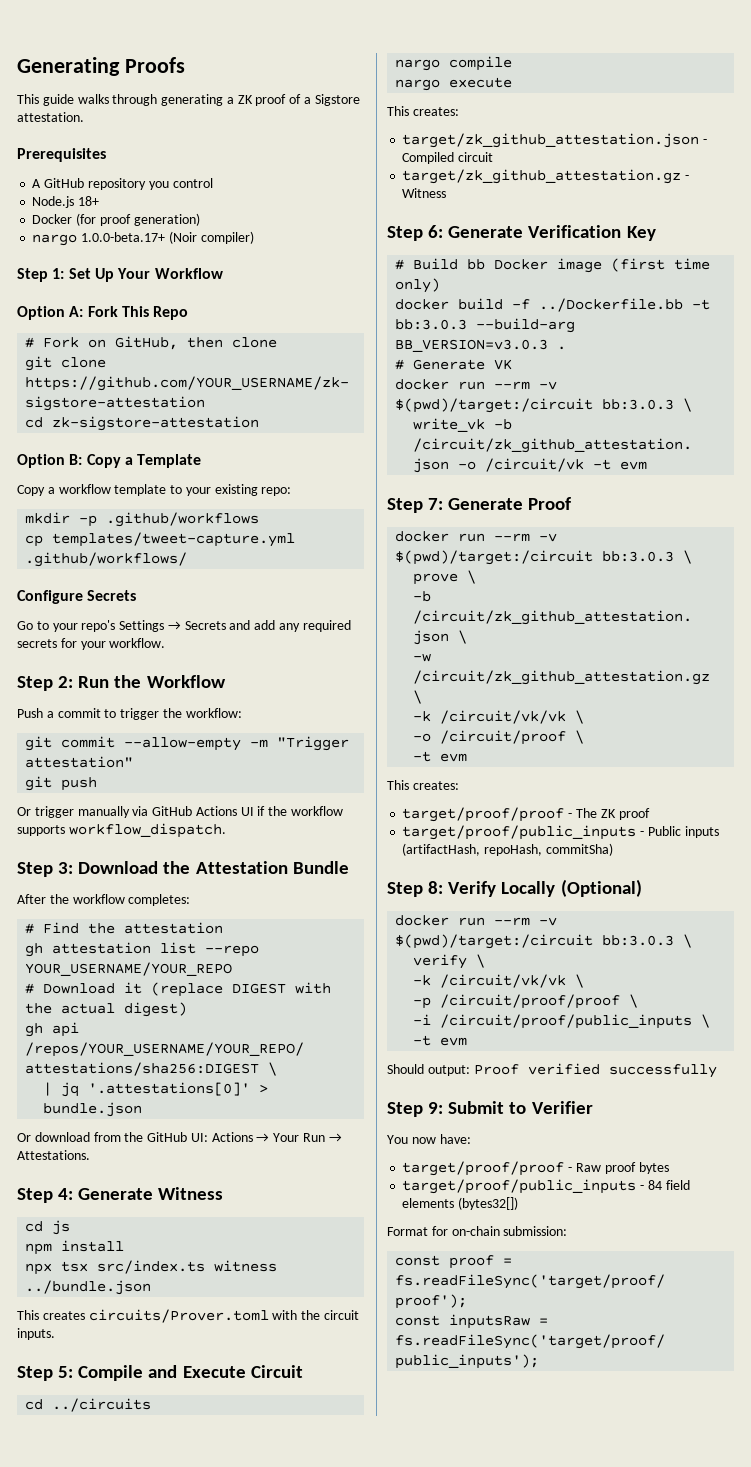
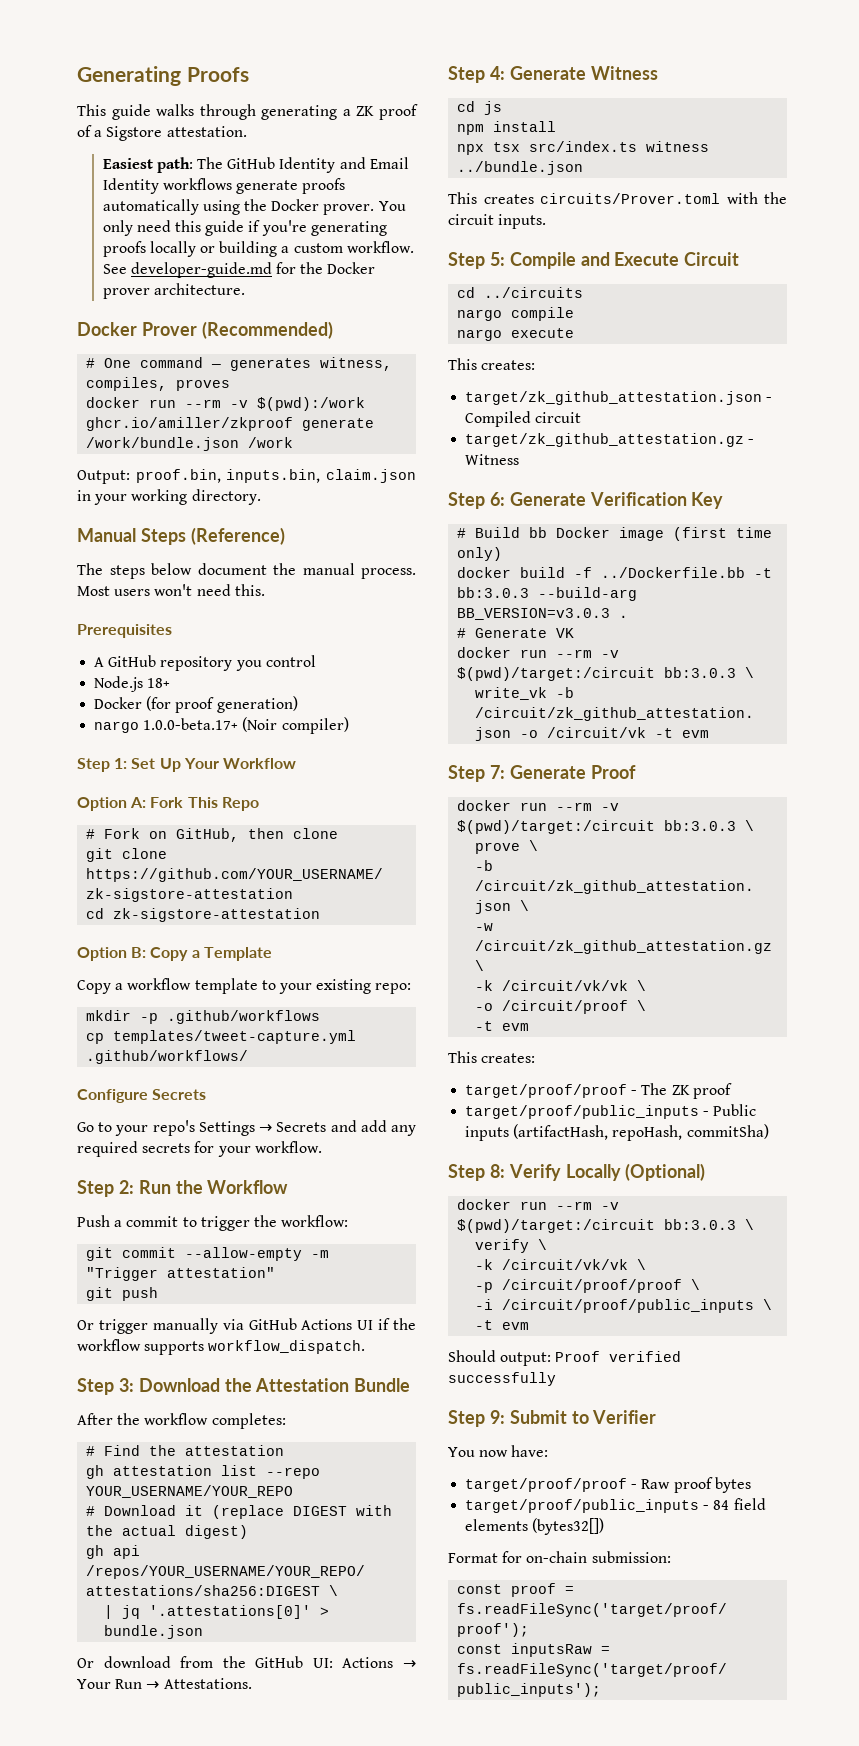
+ Easiest path: The GitHub Identity and Email Identity workflows generate proofs automatically using the Docker prover. You only need this guide if you're generating proofs locally or building a custom workflow. See developer-guide.md for the Docker prover architecture.
+ Docker Prover (Recommended)
+ # One command — generates witness, compiles, proves
+ docker run --rm -v $(pwd):/work ghcr.io/amiller/zkproof generate /work/bundle.json /work
+ Output: proof.bin, inputs.bin, claim.json in your working directory.
+ Manual Steps (Reference)
+ The steps below document the manual process. Most users won't need this.

